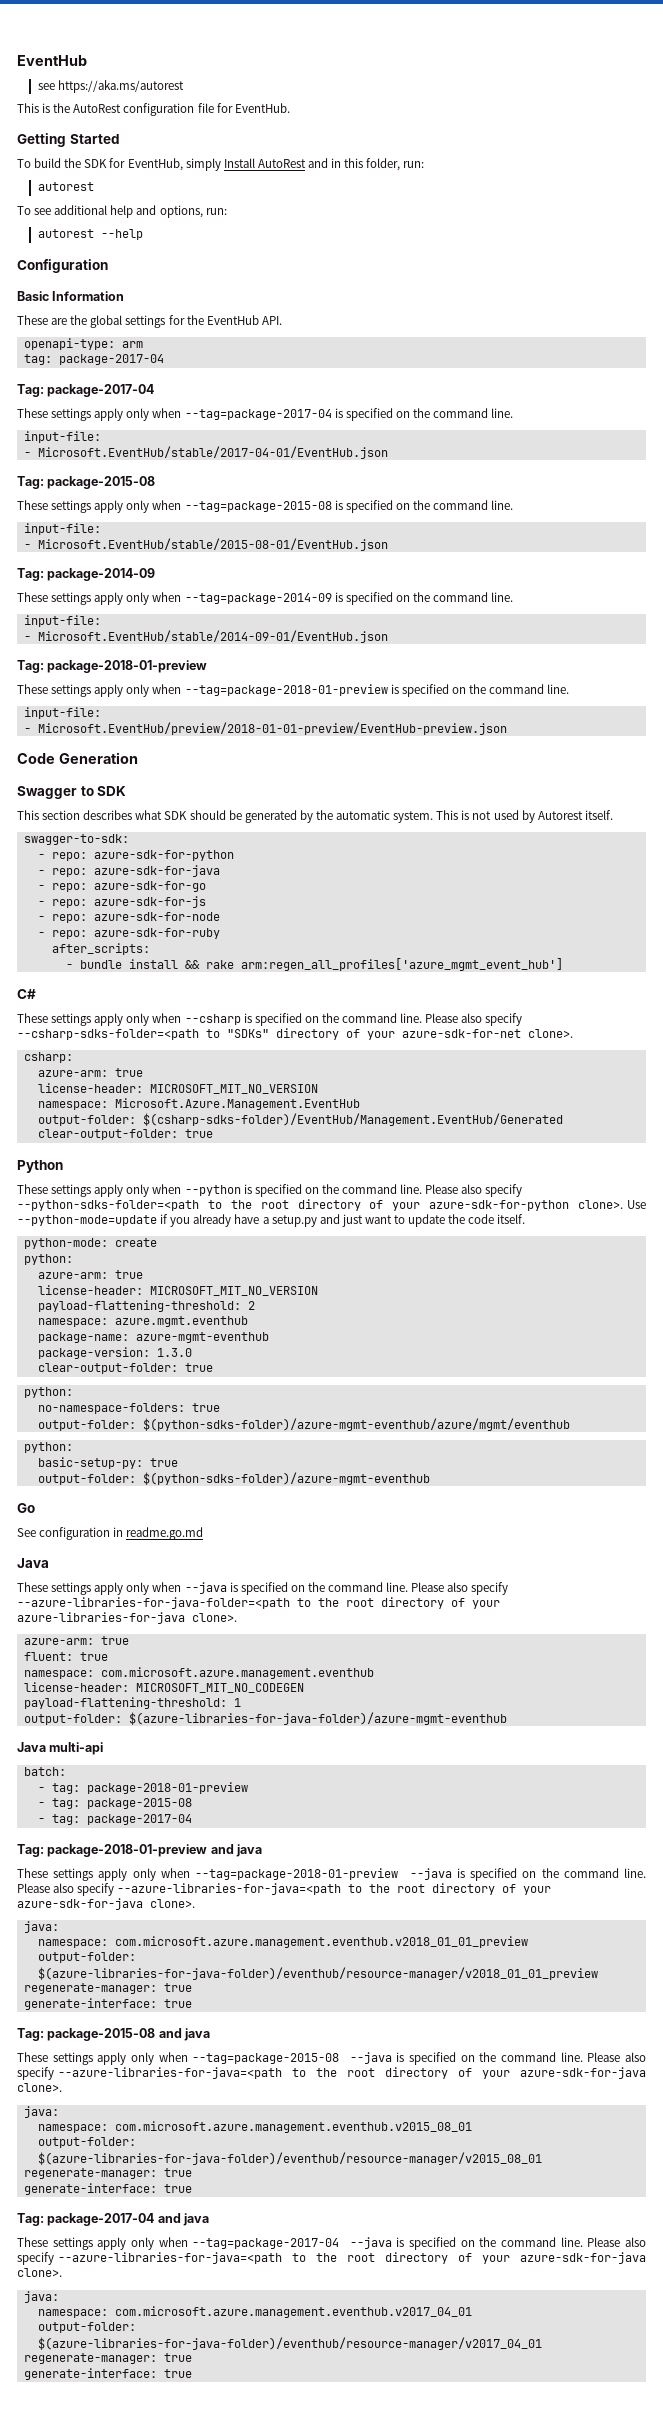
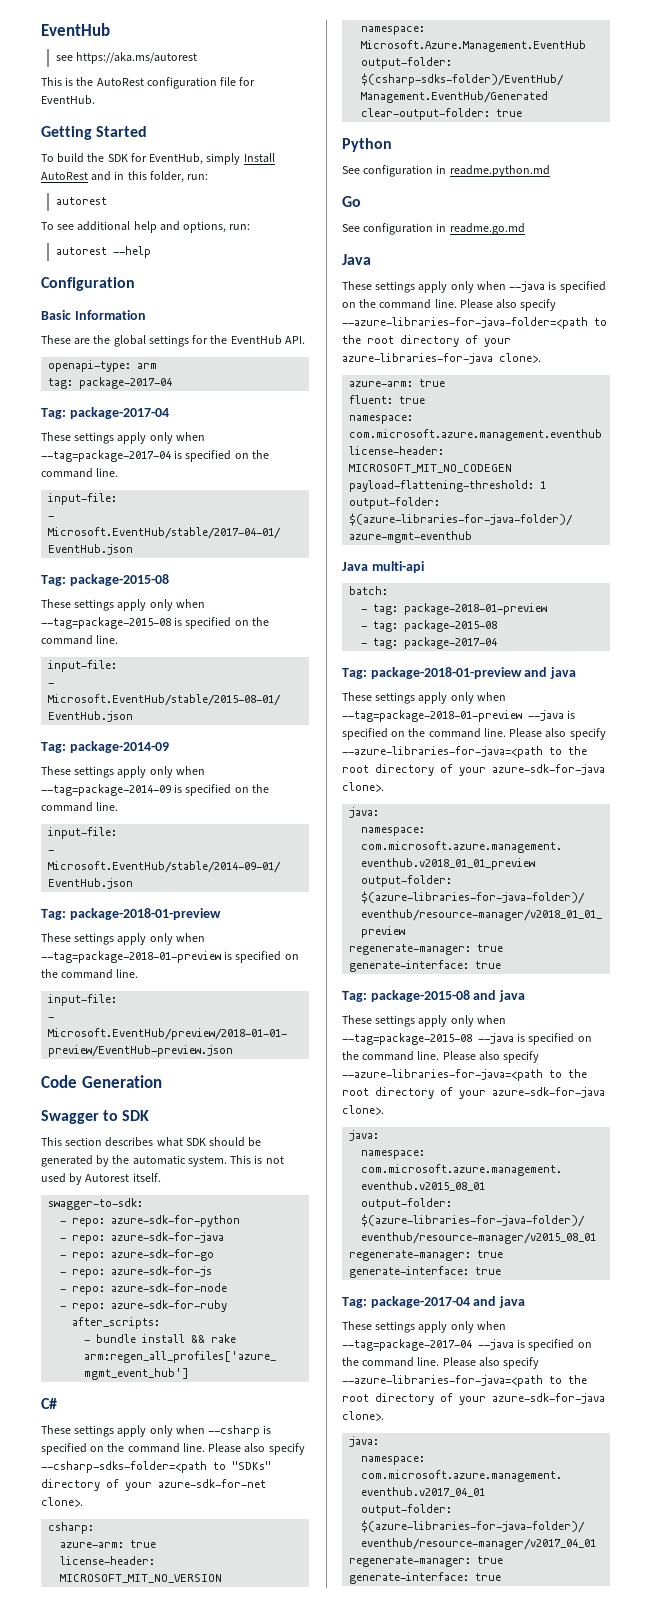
- These settings apply only when --python is specified on the command line. Please also specify --python-sdks-folder=<path to the root directory of your azure-sdk-for-python clone>. Use --python-mode=update if you already have a setup.py and just want to update the code itself.
- python-mode: create
- python:
- azure-arm: true
- license-header: MICROSOFT_MIT_NO_VERSION
- payload-flattening-threshold: 2
- namespace: azure.mgmt.eventhub
- package-name: azure-mgmt-eventhub
- package-version: 1.3.0
- clear-output-folder: true
- python:
- no-namespace-folders: true
- output-folder: $(python-sdks-folder)/azure-mgmt-eventhub/azure/mgmt/eventhub
- python:
- basic-setup-py: true
- output-folder: $(python-sdks-folder)/azure-mgmt-eventhub
+ See configuration in readme.python.md

